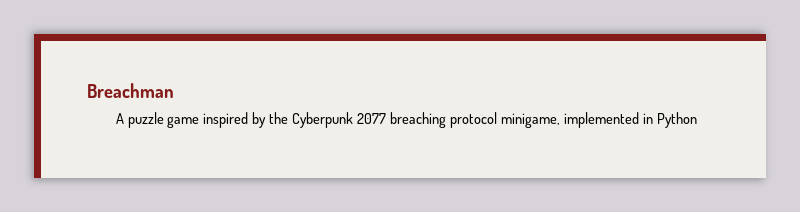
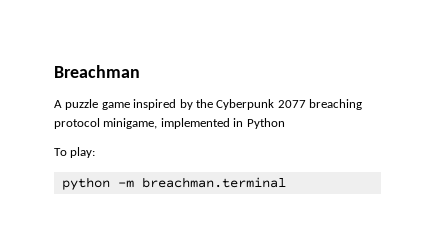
+ To play:
+ python -m breachman.terminal

